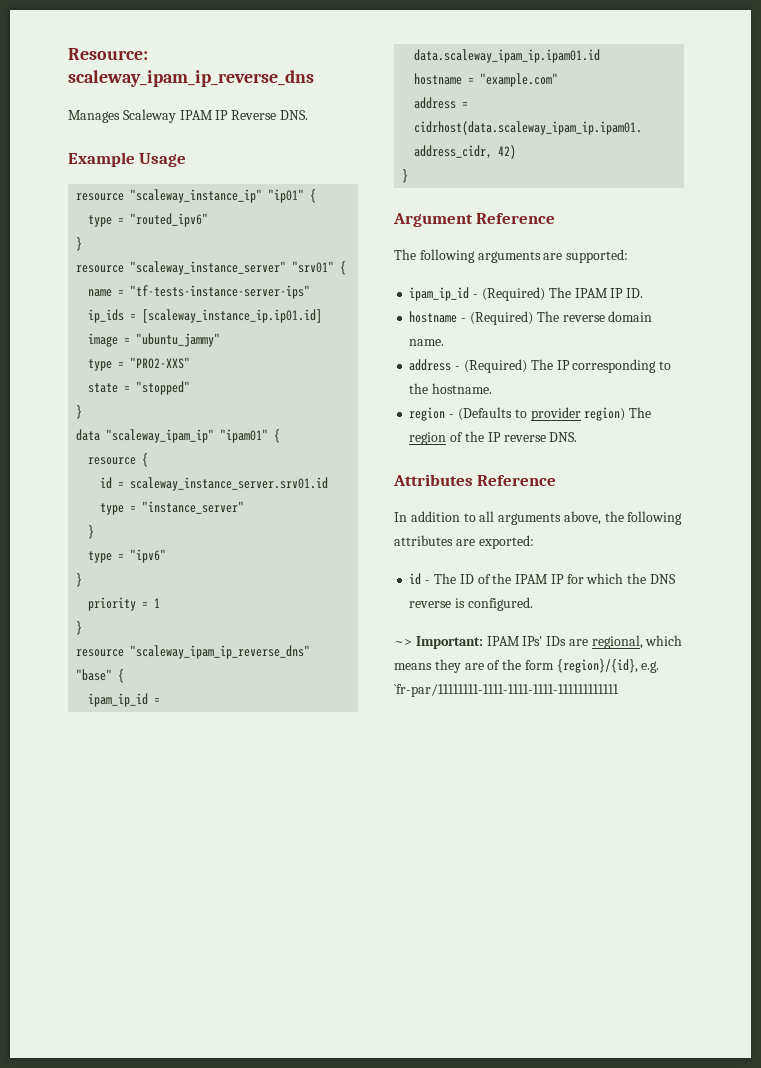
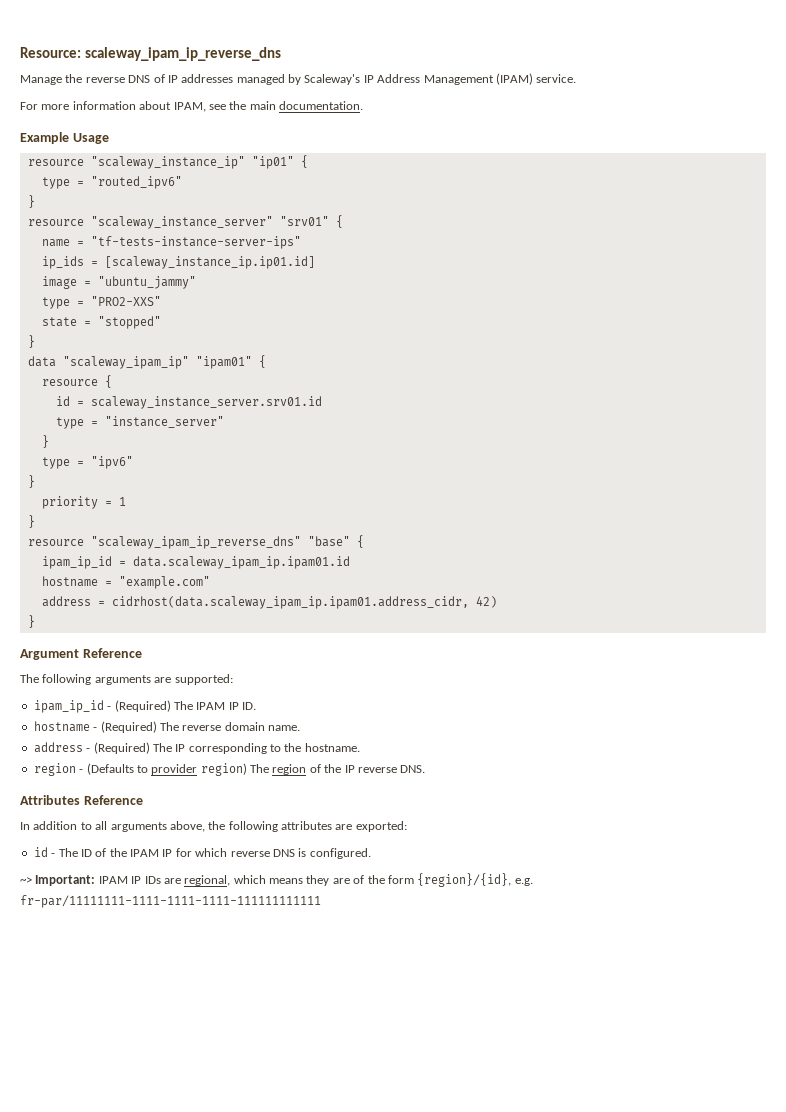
- Manages Scaleway IPAM IP Reverse DNS.
+ Manage the reverse DNS of IP addresses managed by Scaleway's IP Address Management (IPAM) service.
+ For more information about IPAM, see the main documentation.
- id - The ID of the IPAM IP for which the DNS reverse is configured.
+ id - The ID of the IPAM IP for which reverse DNS is configured.
- ~> Important: IPAM IPs' IDs are regional, which means they are of the form {region}/{id}, e.g. `fr-par/11111111-1111-1111-1111-111111111111
+ ~> Important: IPAM IP IDs are regional, which means they are of the form {region}/{id}, e.g. fr-par/11111111-1111-1111-1111-111111111111

